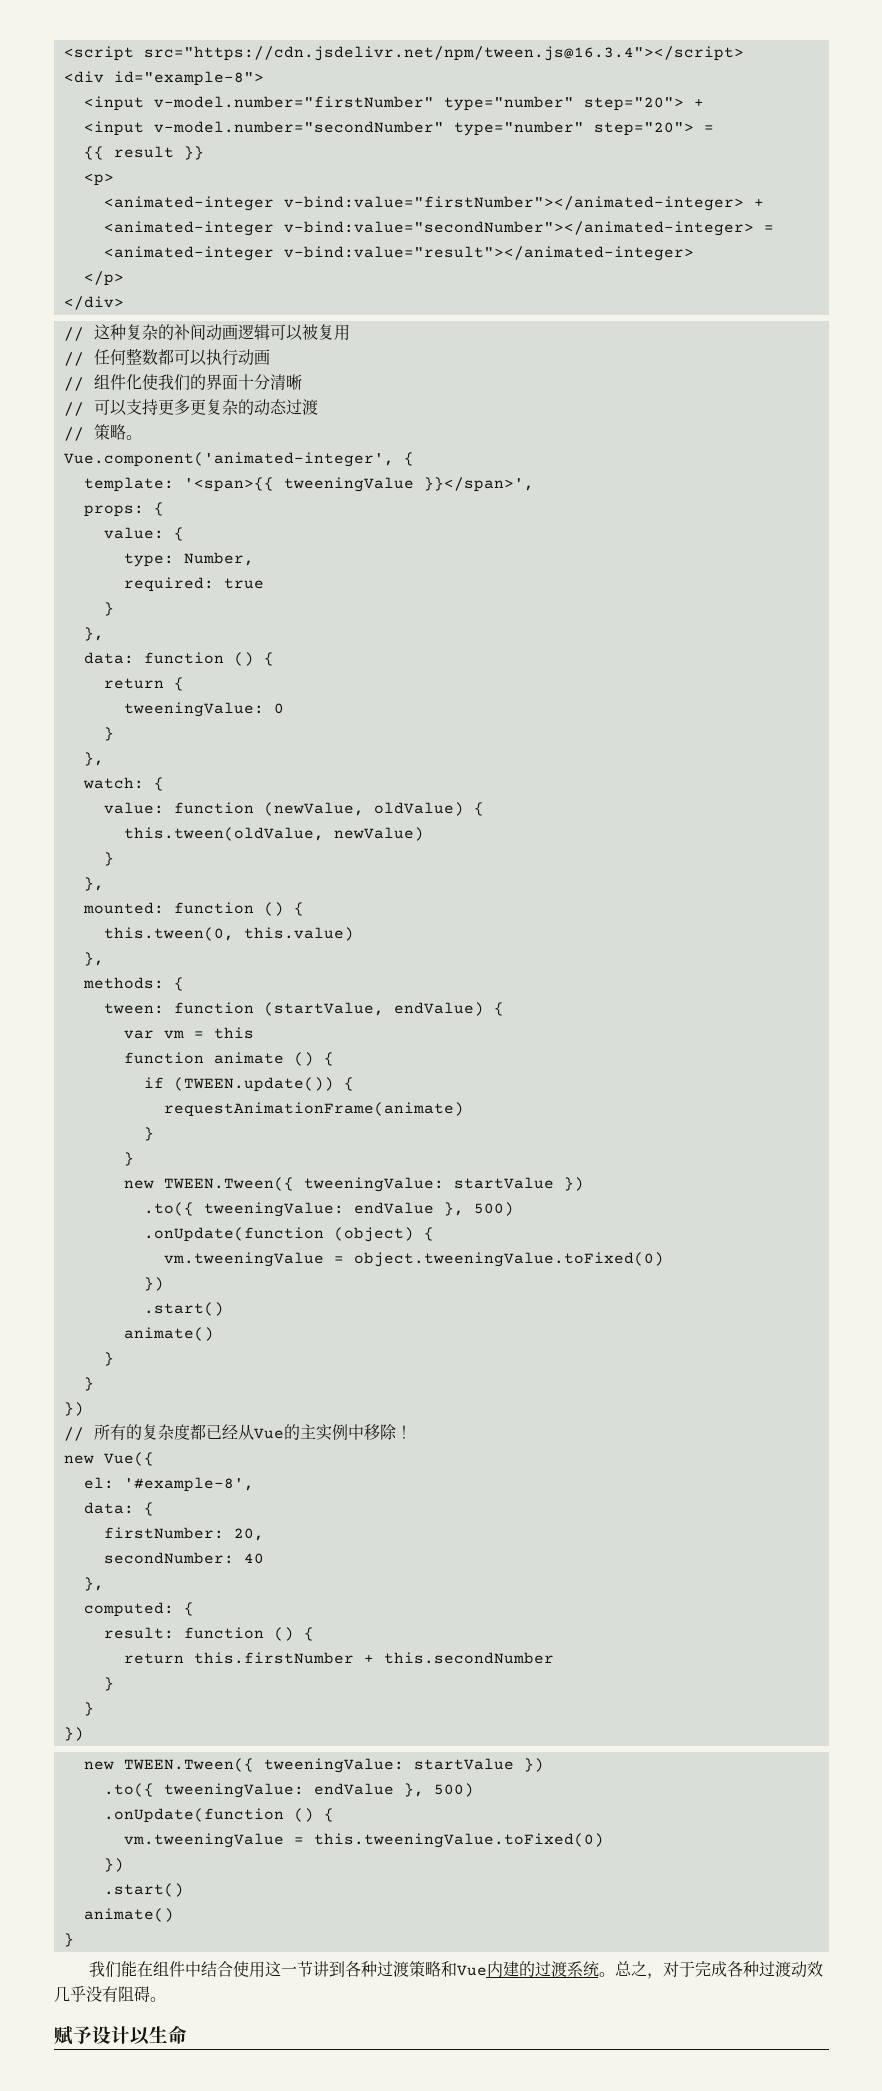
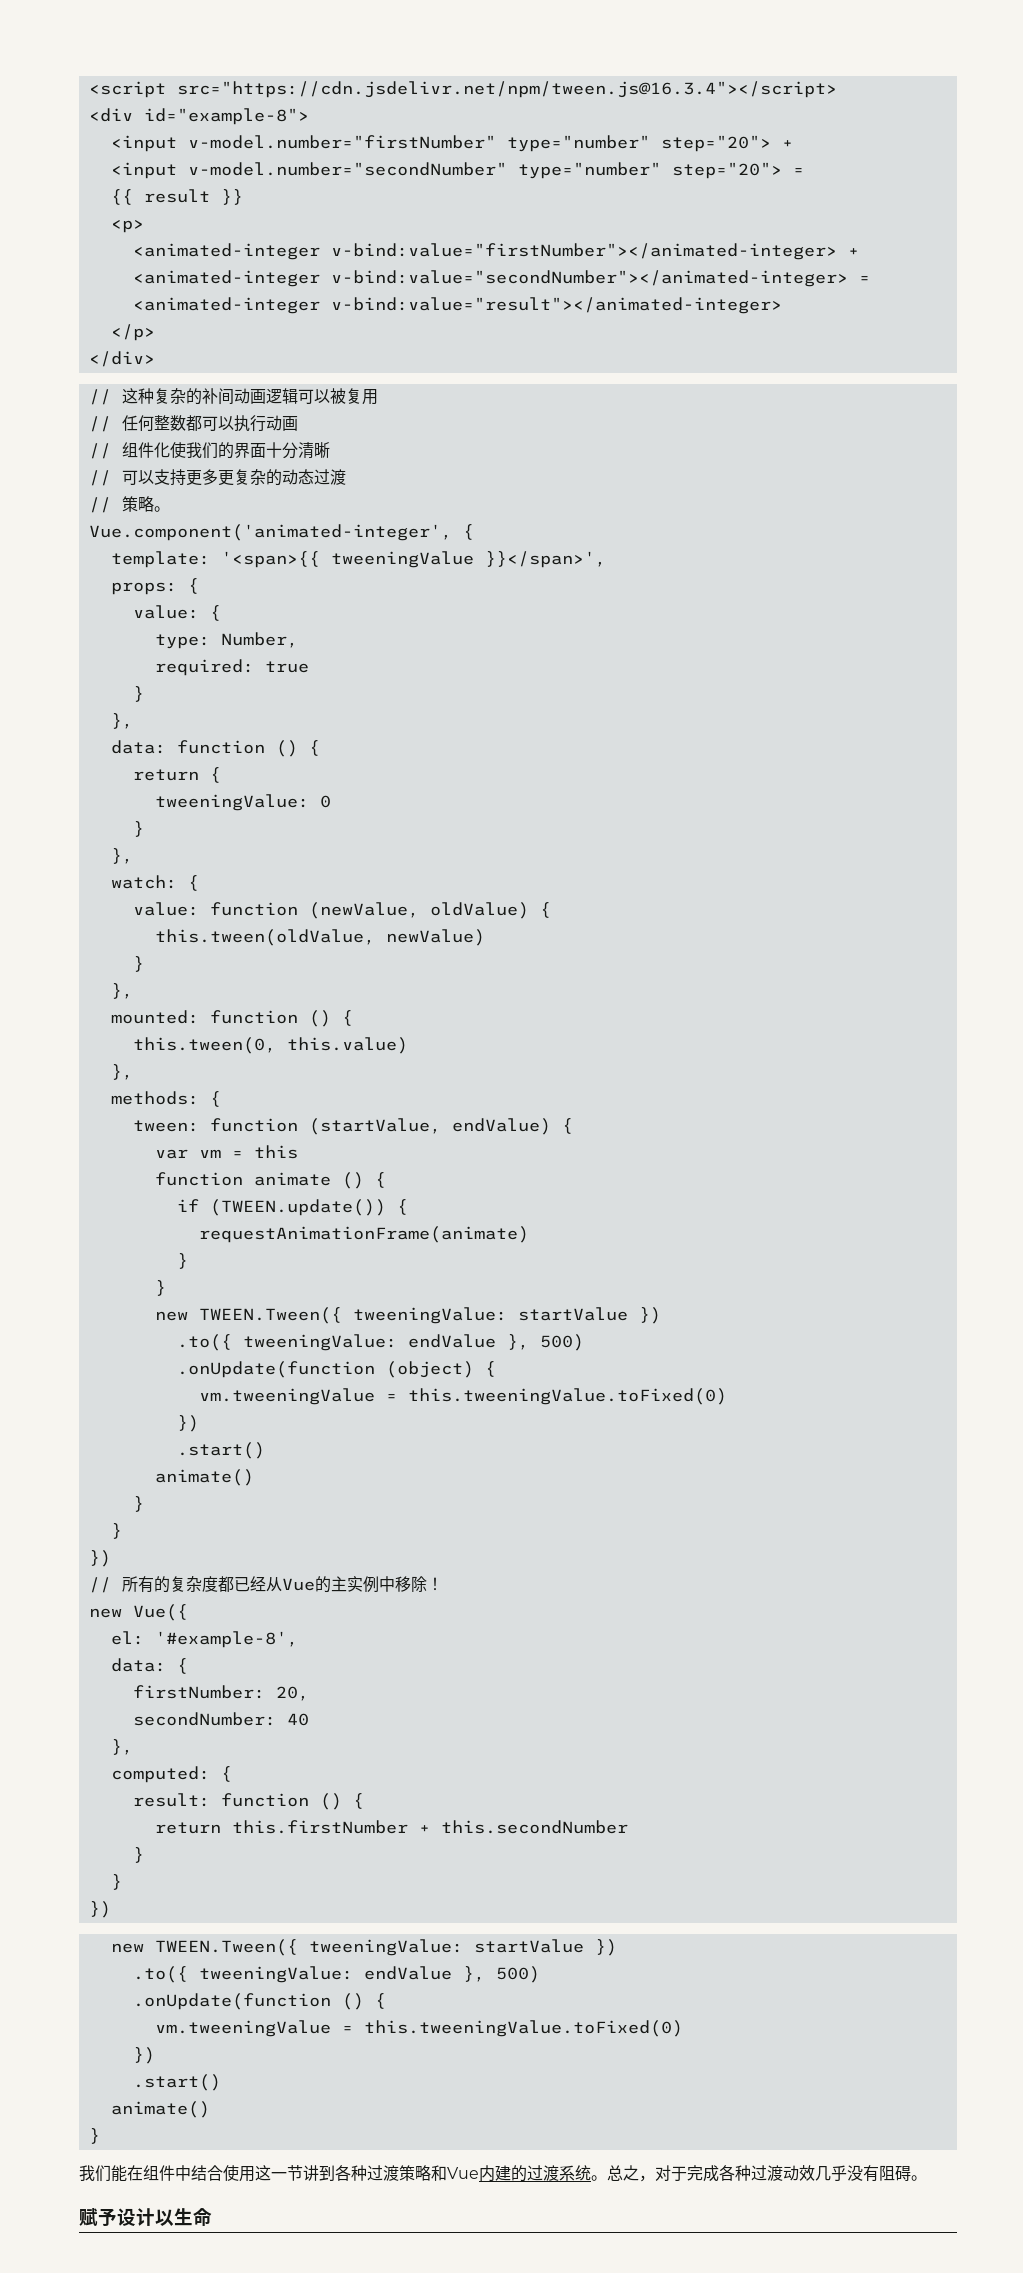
  .onUpdate(function (object) {
- vm.tweeningValue = object.tweeningValue.toFixed(0)
+ vm.tweeningValue = this.tweeningValue.toFixed(0)

